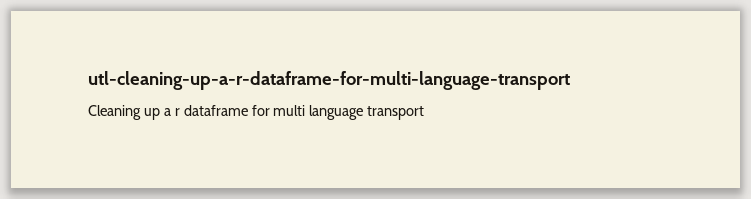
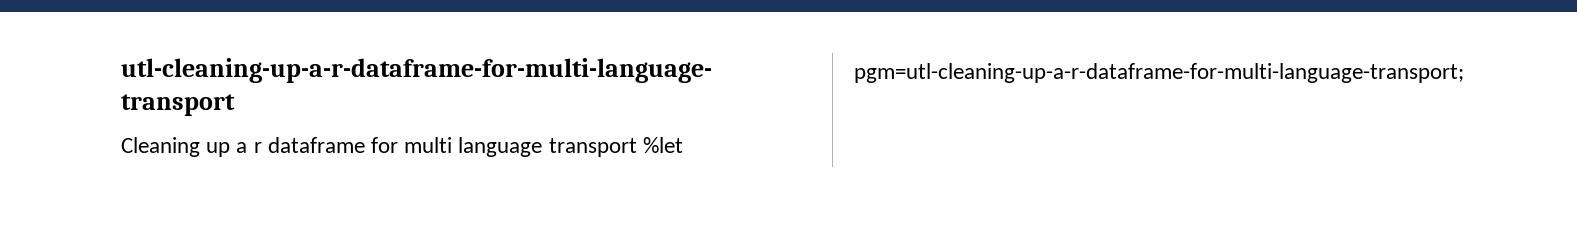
- Cleaning up a r dataframe for multi language transport
+ Cleaning up a r dataframe for multi language transport %let pgm=utl-cleaning-up-a-r-dataframe-for-multi-language-transport;

